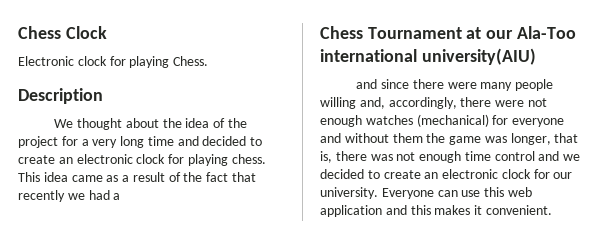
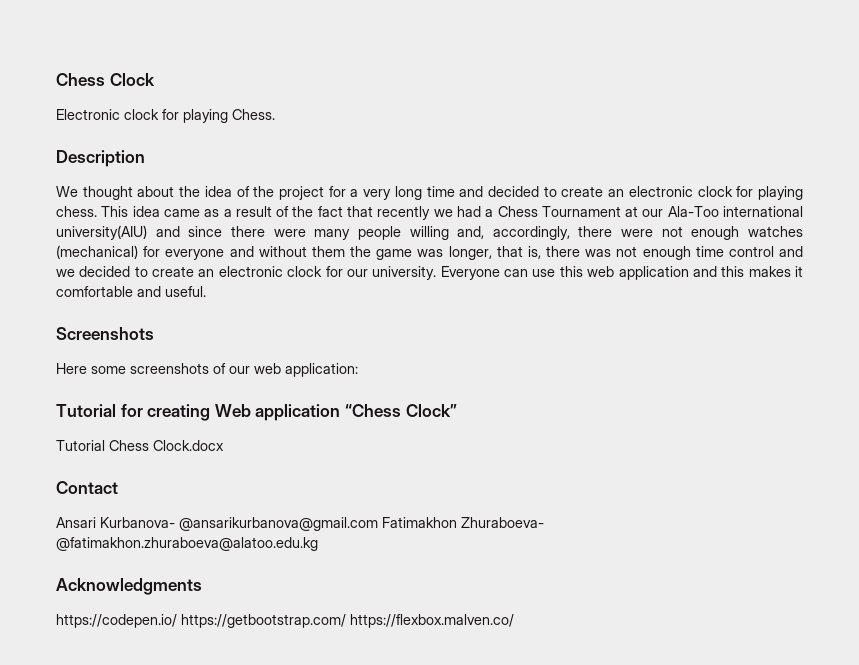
- This idea came as a result of the fact that recently we had a
- Chess Tournament at our Ala-Too international university(AIU)
- and since there were many people willing and, accordingly, there were not enough watches (mechanical) for everyone and without them the game was longer, that is, there was not enough time control and we decided to create an electronic clock for our university.
+ This idea came as a result of the fact that recently we had a Chess Tournament at our Ala-Too international university(AIU) and since there were many people willing and, accordingly, there were not enough watches (mechanical) for everyone and without them the game was longer, that is, there was not enough time control and we decided to create an electronic clock for our university.
- Everyone can use this web application and this makes it convenient.
+ Everyone can use this web application and this makes it comfortable and useful.
+ Screenshots
+ Here some screenshots of our web application:
+ Tutorial for creating Web application “Chess Clock”
+ Tutorial Chess Clock.docx
+ Contact
+ Ansari Kurbanova- @ansarikurbanova@gmail.com Fatimakhon Zhuraboeva- @fatimakhon.zhuraboeva@alatoo.edu.kg
+ Acknowledgments
+ https://codepen.io/ https://getbootstrap.com/ https://flexbox.malven.co/

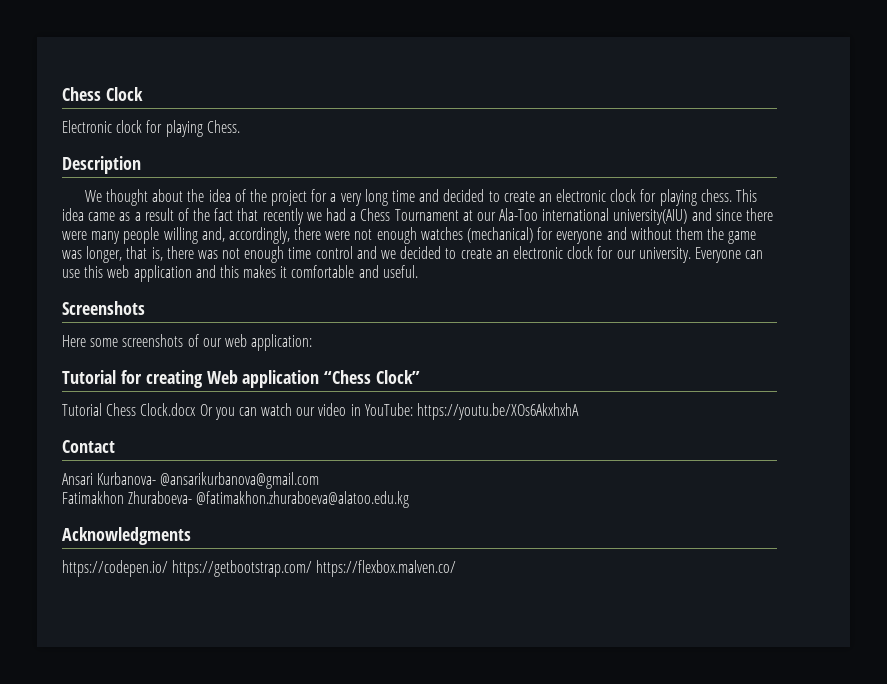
- Tutorial Chess Clock.docx
+ Tutorial Chess Clock.docx Or you can watch our video in YouTube: https://youtu.be/XOs6AkxhxhA
- Ansari Kurbanova- @ansarikurbanova@gmail.com Fatimakhon Zhuraboeva- @fatimakhon.zhuraboeva@alatoo.edu.kg
+ Ansari Kurbanova- @ansarikurbanova@gmail.com
+ Fatimakhon Zhuraboeva- @fatimakhon.zhuraboeva@alatoo.edu.kg

